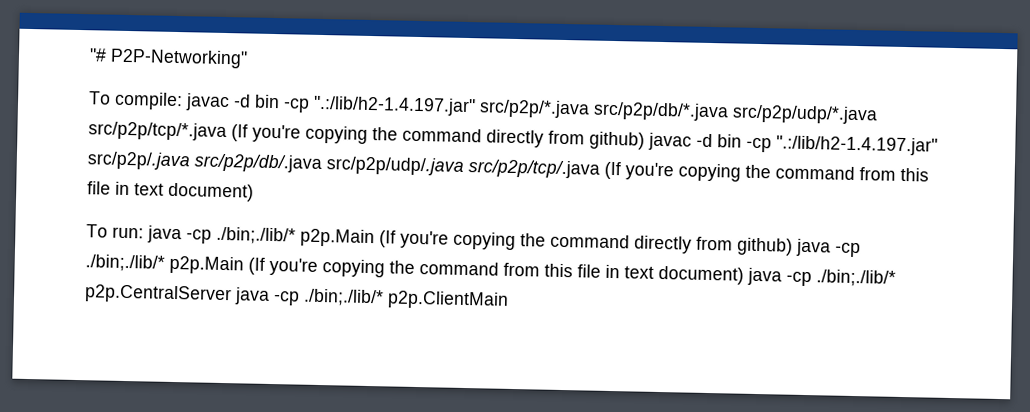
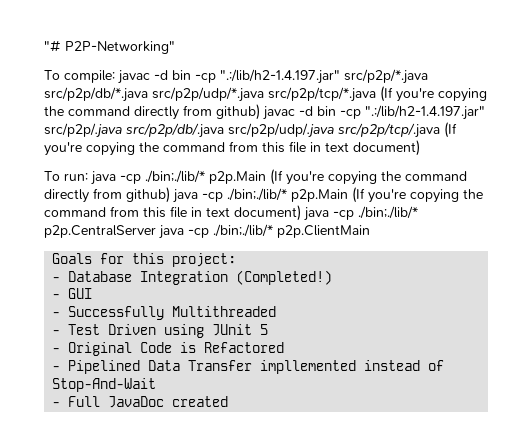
+ Goals for this project:
+ - Database Integration (Completed!)
+ - GUI
+ - Successfully Multithreaded
+ - Test Driven using JUnit 5
+ - Original Code is Refactored
+ - Pipelined Data Transfer impllemented instead of Stop-And-Wait
+ - Full JavaDoc created

